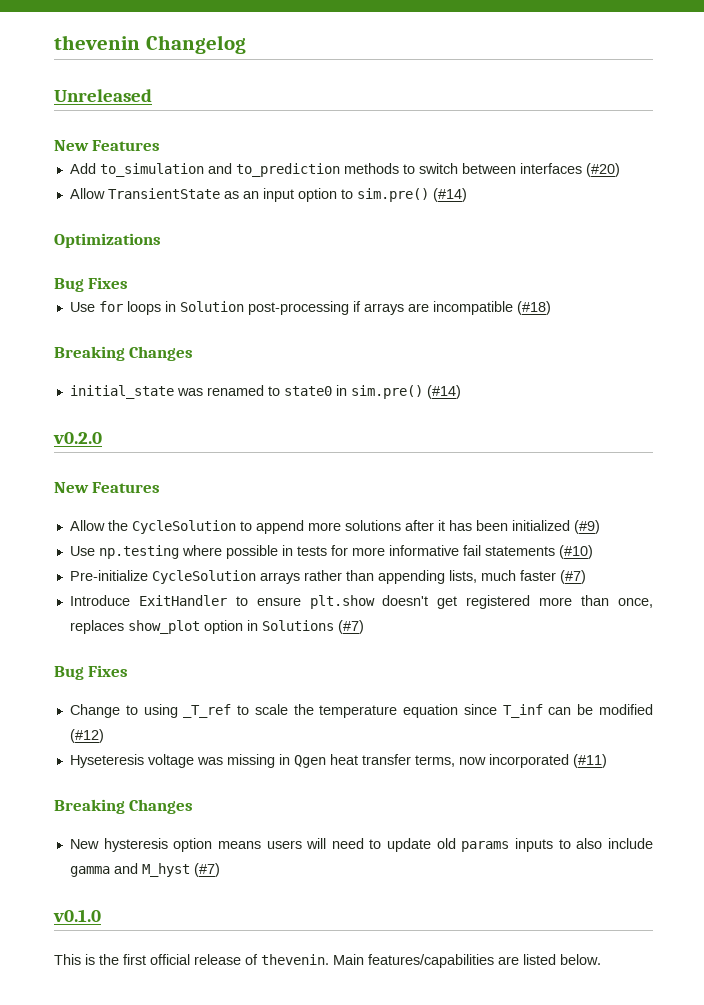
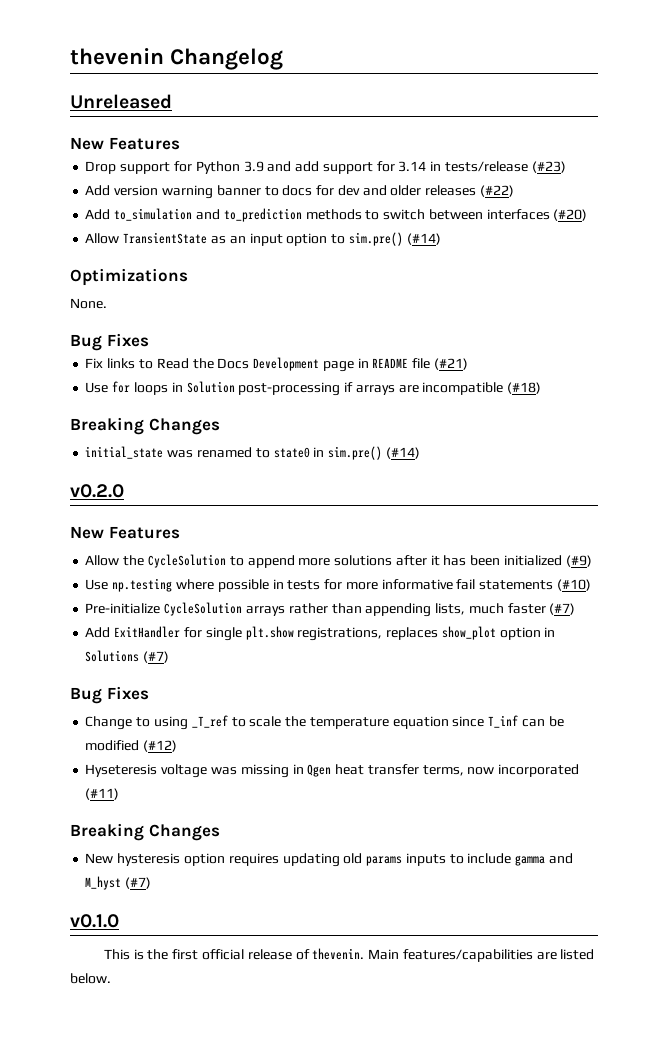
+ Drop support for Python 3.9 and add support for 3.14 in tests/release (#23)
+ Add version warning banner to docs for dev and older releases (#22)
  Optimizations
+ None.
  Bug Fixes
+ Fix links to Read the Docs Development page in README file (#21)
- Introduce ExitHandler to ensure plt.show doesn't get registered more than once, replaces show_plot option in Solutions (#7)
+ Add ExitHandler for single plt.show registrations, replaces show_plot option in Solutions (#7)
- New hysteresis option means users will need to update old params inputs to also include gamma and M_hyst (#7)
+ New hysteresis option requires updating old params inputs to include gamma and M_hyst (#7)

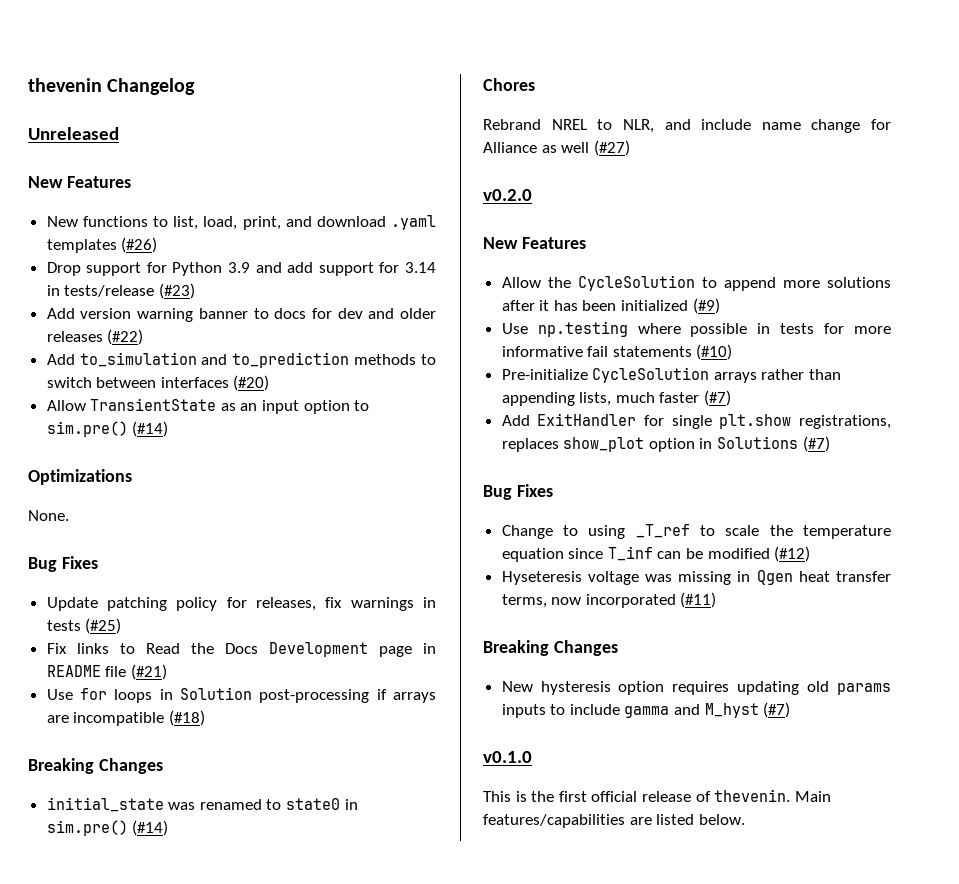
+ New functions to list, load, print, and download .yaml templates (#26)
+ Update patching policy for releases, fix warnings in tests (#25)
+ Chores
+ Rebrand NREL to NLR, and include name change for Alliance as well (#27)

